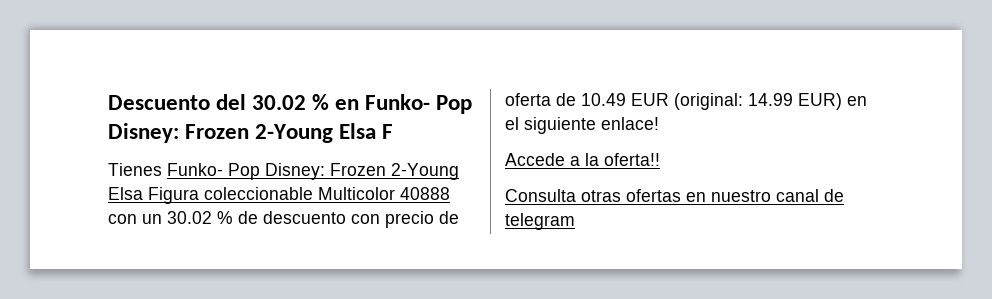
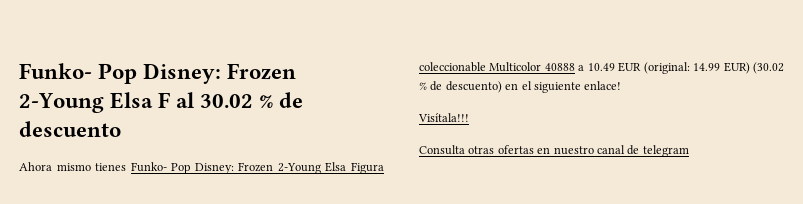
- Descuento del 30.02 % en Funko- Pop Disney: Frozen 2-Young Elsa F
- Tienes Funko- Pop Disney: Frozen 2-Young Elsa Figura coleccionable Multicolor 40888 con un 30.02 % de descuento con precio de oferta de 10.49 EUR (original: 14.99 EUR) en el siguiente enlace!
+ Funko- Pop Disney: Frozen 2-Young Elsa F al 30.02 % de descuento
+ Ahora mismo tienes Funko- Pop Disney: Frozen 2-Young Elsa Figura coleccionable Multicolor 40888 a 10.49 EUR (original: 14.99 EUR) (30.02 % de descuento) en el siguiente enlace!
- Accede a la oferta!!
+ Visítala!!!

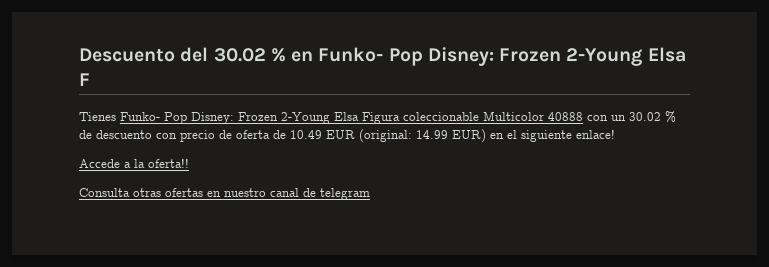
- Funko- Pop Disney: Frozen 2-Young Elsa F al 30.02 % de descuento
- Ahora mismo tienes Funko- Pop Disney: Frozen 2-Young Elsa Figura coleccionable Multicolor 40888 a 10.49 EUR (original: 14.99 EUR) (30.02 % de descuento) en el siguiente enlace!
+ Descuento del 30.02 % en Funko- Pop Disney: Frozen 2-Young Elsa F
+ Tienes Funko- Pop Disney: Frozen 2-Young Elsa Figura coleccionable Multicolor 40888 con un 30.02 % de descuento con precio de oferta de 10.49 EUR (original: 14.99 EUR) en el siguiente enlace!
- Visítala!!!
+ Accede a la oferta!!

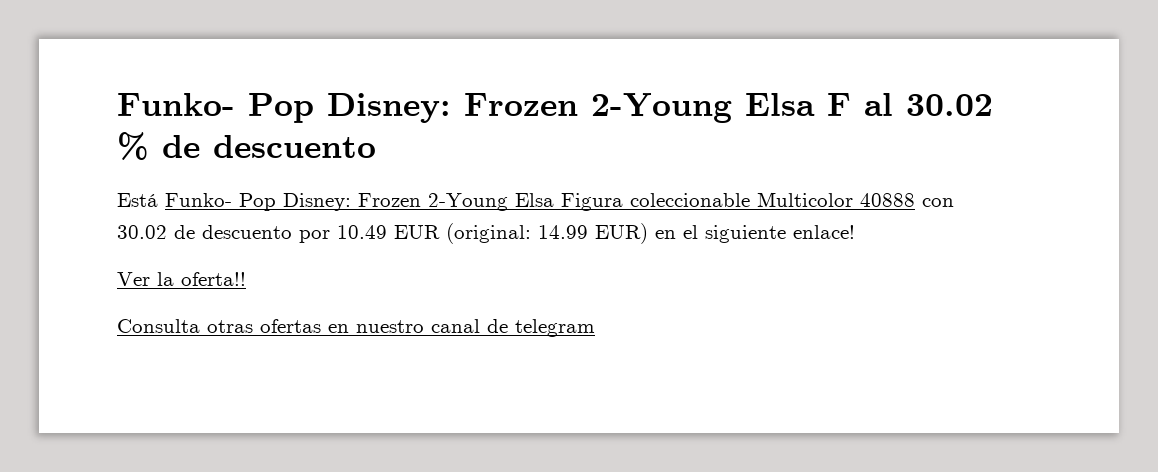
- Descuento del 30.02 % en Funko- Pop Disney: Frozen 2-Young Elsa F
- Tienes Funko- Pop Disney: Frozen 2-Young Elsa Figura coleccionable Multicolor 40888 con un 30.02 % de descuento con precio de oferta de 10.49 EUR (original: 14.99 EUR) en el siguiente enlace!
+ Funko- Pop Disney: Frozen 2-Young Elsa F al 30.02 % de descuento
+ Está Funko- Pop Disney: Frozen 2-Young Elsa Figura coleccionable Multicolor 40888 con 30.02 de descuento por 10.49 EUR (original: 14.99 EUR) en el siguiente enlace!
- Accede a la oferta!!
+ Ver la oferta!!

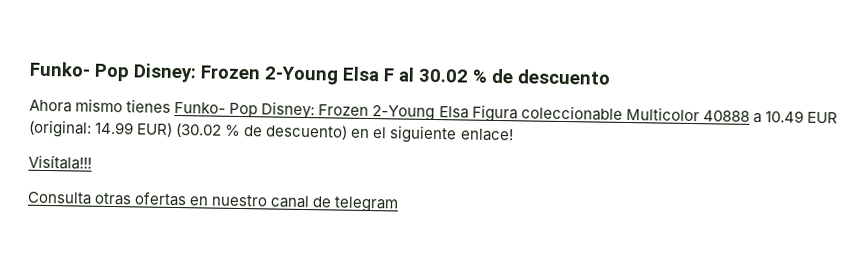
- Está Funko- Pop Disney: Frozen 2-Young Elsa Figura coleccionable Multicolor 40888 con 30.02 de descuento por 10.49 EUR (original: 14.99 EUR) en el siguiente enlace!
+ Ahora mismo tienes Funko- Pop Disney: Frozen 2-Young Elsa Figura coleccionable Multicolor 40888 a 10.49 EUR (original: 14.99 EUR) (30.02 % de descuento) en el siguiente enlace!
- Ver la oferta!!
+ Visítala!!!

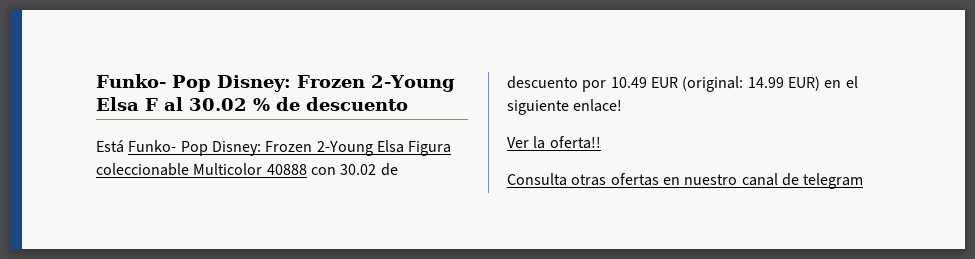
- Ahora mismo tienes Funko- Pop Disney: Frozen 2-Young Elsa Figura coleccionable Multicolor 40888 a 10.49 EUR (original: 14.99 EUR) (30.02 % de descuento) en el siguiente enlace!
+ Está Funko- Pop Disney: Frozen 2-Young Elsa Figura coleccionable Multicolor 40888 con 30.02 de descuento por 10.49 EUR (original: 14.99 EUR) en el siguiente enlace!
- Visítala!!!
+ Ver la oferta!!

